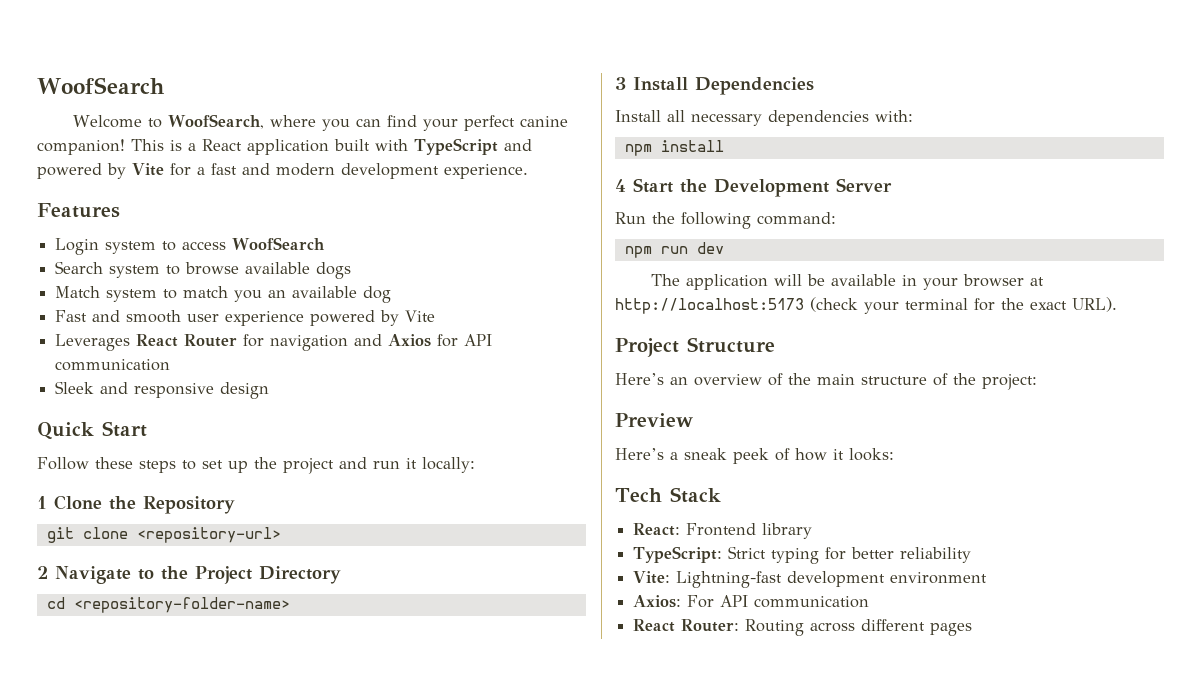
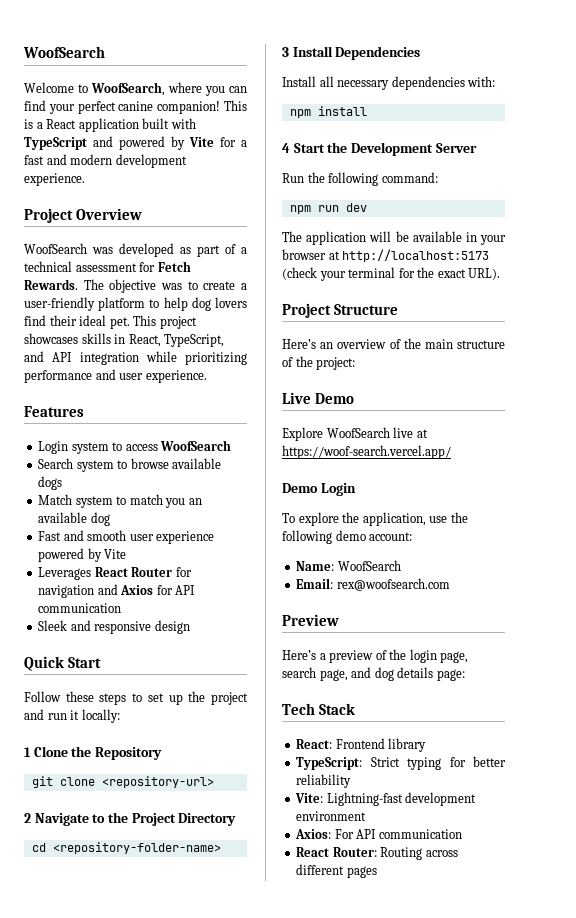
+ Project Overview
+ WoofSearch was developed as part of a technical assessment for Fetch Rewards. The objective was to create a user-friendly platform to help dog lovers find their ideal pet. This project showcases skills in React, TypeScript, and API integration while prioritizing performance and user experience.
+ Live Demo
+ Explore WoofSearch live at https://woof-search.vercel.app/
+ Demo Login
+ To explore the application, use the following demo account:
+ Name: WoofSearch
+ Email: rex@woofsearch.com
  Preview
- Here’s a sneak peek of how it looks:
+ Here’s a preview of the login page, search page, and dog details page:

